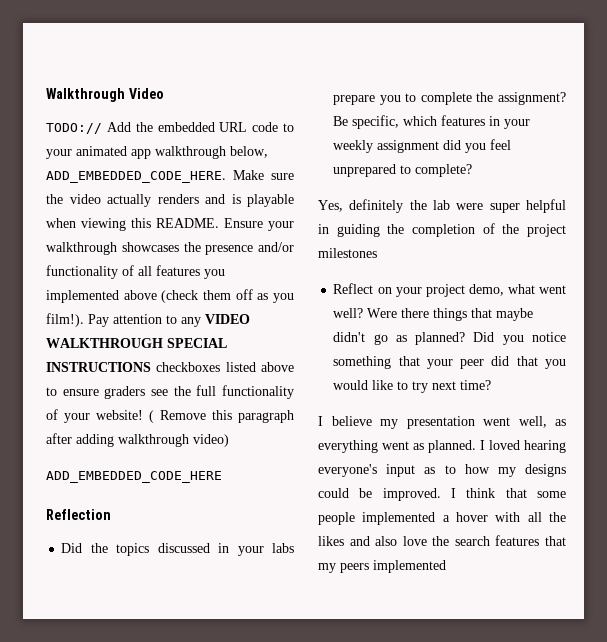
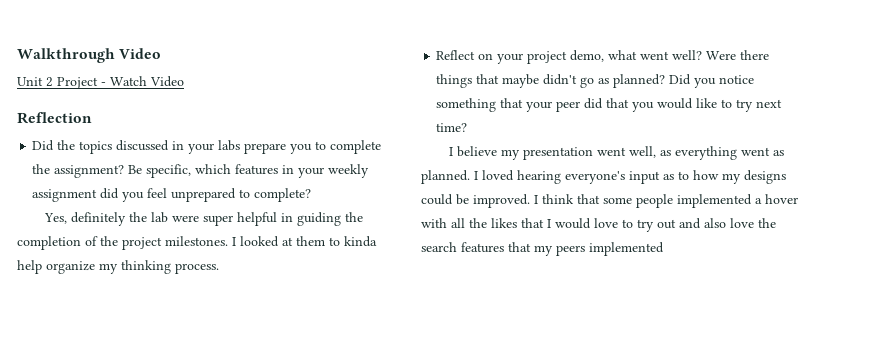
- TODO:// Add the embedded URL code to your animated app walkthrough below, ADD_EMBEDDED_CODE_HERE. Make sure the video actually renders and is playable when viewing this README. Ensure your walkthrough showcases the presence and/or functionality of all features you implemented above (check them off as you film!). Pay attention to any VIDEO WALKTHROUGH SPECIAL INSTRUCTIONS checkboxes listed above to ensure graders see the full functionality of your website! ( Remove this paragraph after adding walkthrough video)
- ADD_EMBEDDED_CODE_HERE
+ Unit 2 Project - Watch Video
- Yes, definitely the lab were super helpful in guiding the completion of the project milestones
+ Yes, definitely the lab were super helpful in guiding the completion of the project milestones. I looked at them to kinda help organize my thinking process.
- I think that some people implemented a hover with all the likes and also love the search features that my peers implemented
+ I think that some people implemented a hover with all the likes that I would love to try out and also love the search features that my peers implemented

